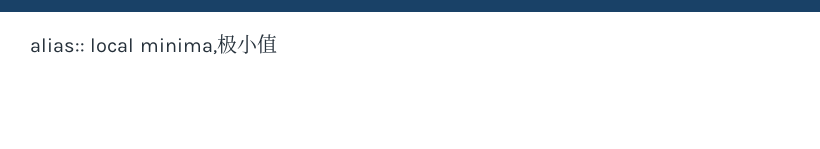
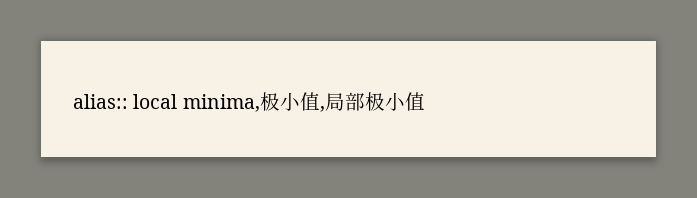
- alias:: local minima,极小值
+ alias:: local minima,极小值,局部极小值

